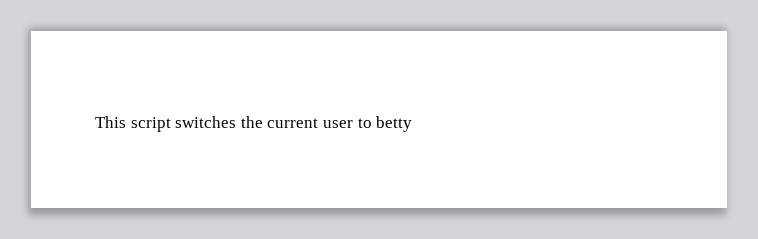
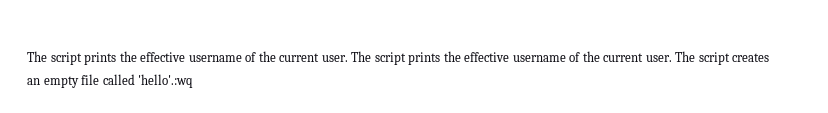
- This script switches the current user to betty
+ The script prints the effective username of the current user. The script prints the effective username of the current user. The script creates an empty file called 'hello'.:wq

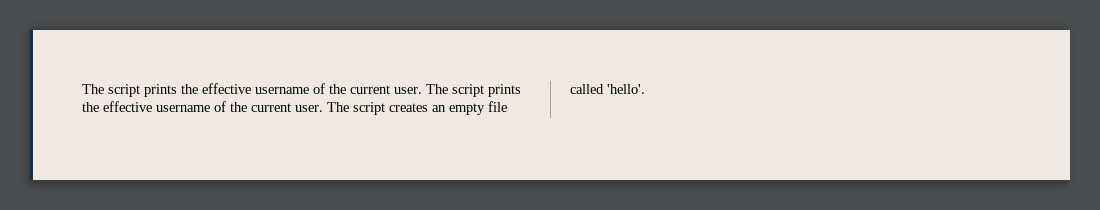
- The script creates an empty file called 'hello'.:wq
+ The script creates an empty file called 'hello'.

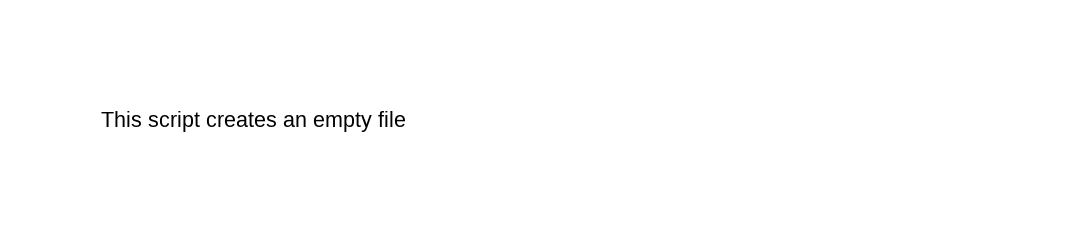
- The script prints the effective username of the current user. The script prints the effective username of the current user. The script creates an empty file called 'hello'.
+ This script creates an empty file

